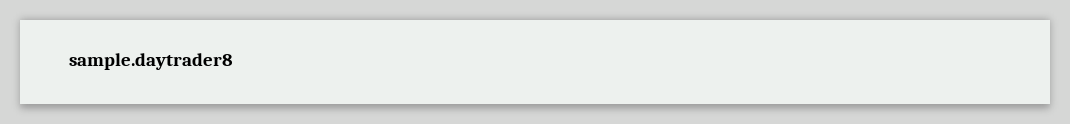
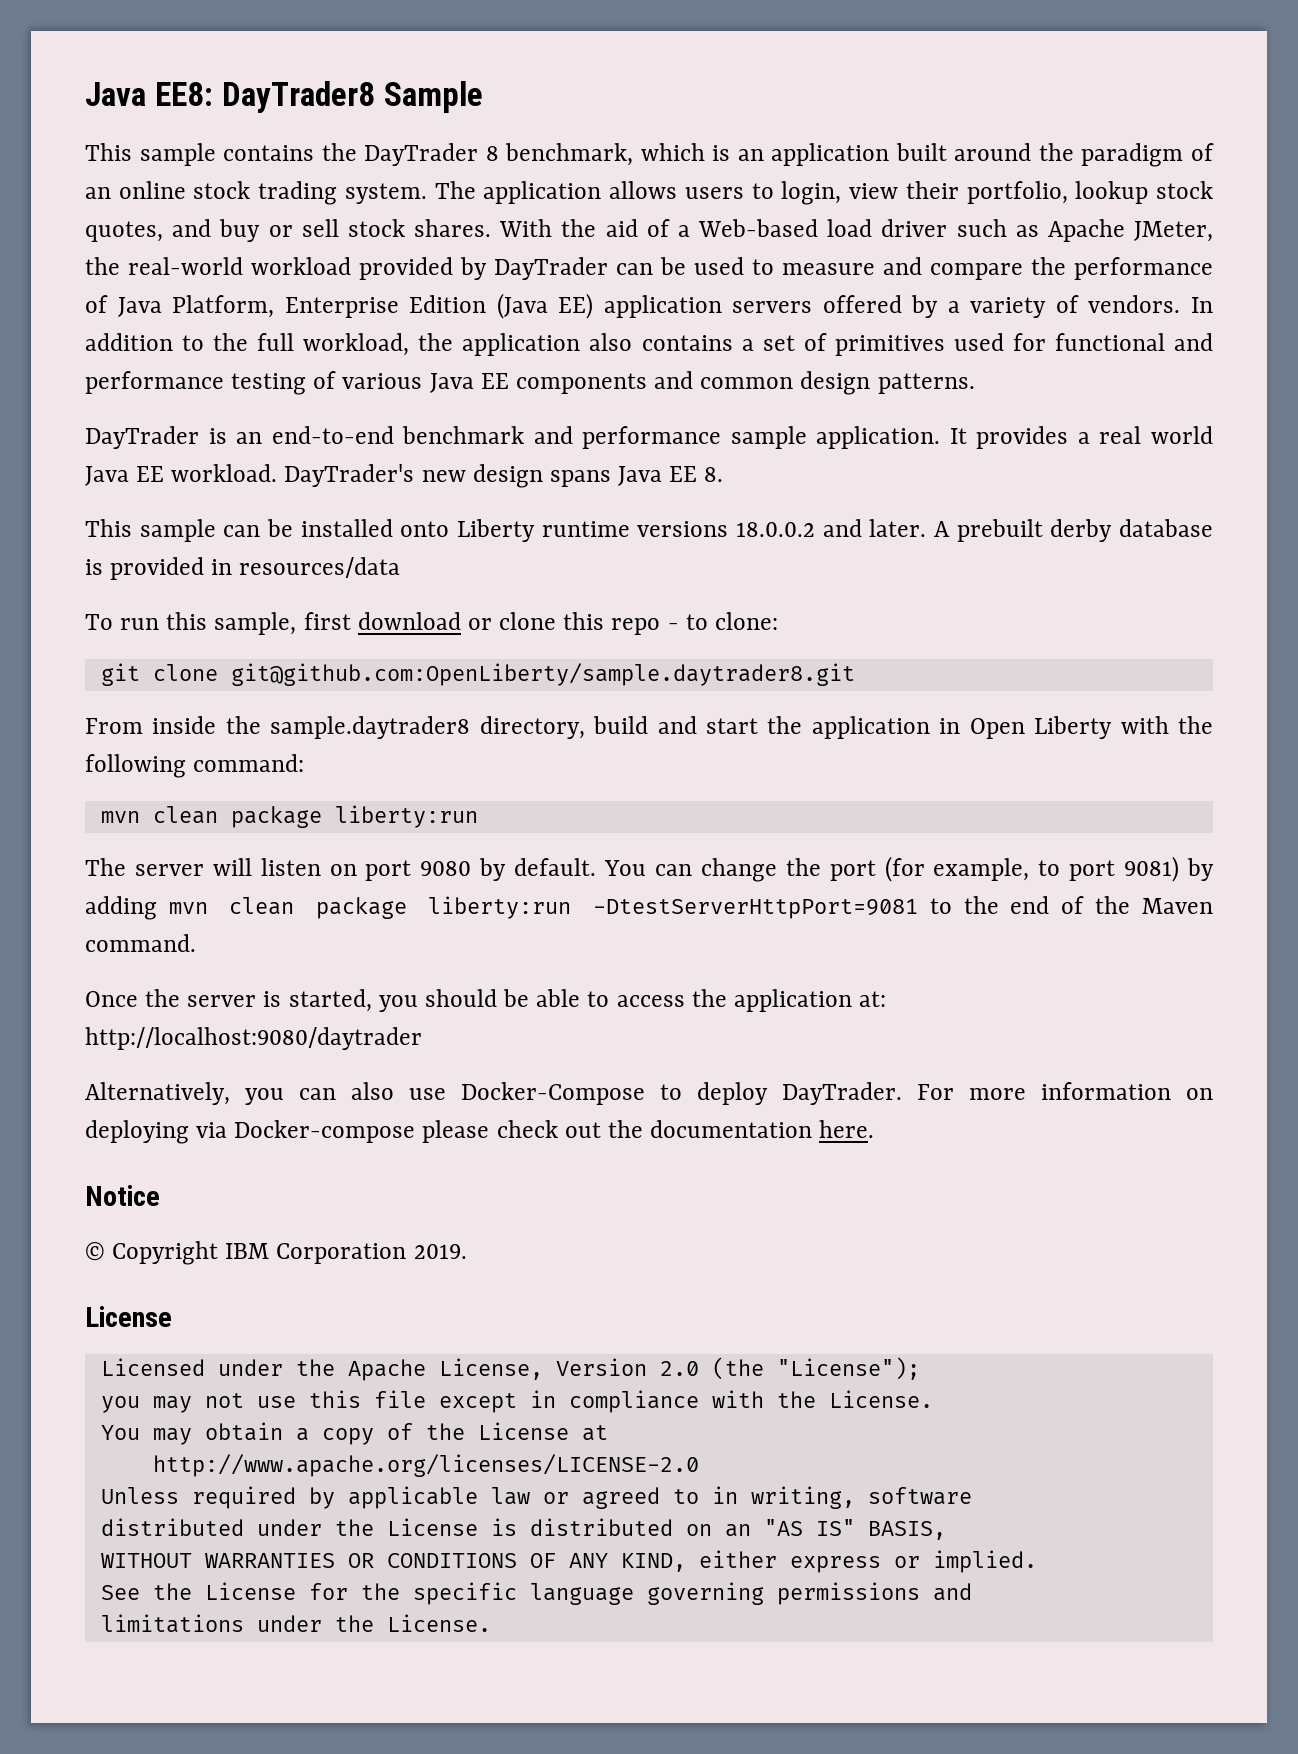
- sample.daytrader8
+ Java EE8: DayTrader8 Sample
+ This sample contains the DayTrader 8 benchmark, which is an application built around the paradigm of an online stock trading system. The application allows users to login, view their portfolio, lookup stock quotes, and buy or sell stock shares. With the aid of a Web-based load driver such as Apache JMeter, the real-world workload provided by DayTrader can be used to measure and compare the performance of Java Platform, Enterprise Edition (Java EE) application servers offered by a variety of vendors. In addition to the full workload, the application also contains a set of primitives used for functional and performance testing of various Java EE components and common design patterns.
+ DayTrader is an end-to-end benchmark and performance sample application. It provides a real world Java EE workload. DayTrader's new design spans Java EE 8.
+ This sample can be installed onto Liberty runtime versions 18.0.0.2 and later. A prebuilt derby database is provided in resources/data
+ To run this sample, first download or clone this repo - to clone:
+ git clone git@github.com:OpenLiberty/sample.daytrader8.git
+ From inside the sample.daytrader8 directory, build and start the application in Open Liberty with the following command:
+ mvn clean package liberty:run
+ The server will listen on port 9080 by default. You can change the port (for example, to port 9081) by adding mvn clean package liberty:run -DtestServerHttpPort=9081 to the end of the Maven command.
+ Once the server is started, you should be able to access the application at: http://localhost:9080/daytrader
+ Alternatively, you can also use Docker-Compose to deploy DayTrader. For more information on deploying via Docker-compose please check out the documentation here.
+ Notice
+ © Copyright IBM Corporation 2019.
+ License
+ Licensed under the Apache License, Version 2.0 (the "License");
+ you may not use this file except in compliance with the License.
+ You may obtain a copy of the License at
+ http://www.apache.org/licenses/LICENSE-2.0
+ Unless required by applicable law or agreed to in writing, software
+ distributed under the License is distributed on an "AS IS" BASIS,
+ WITHOUT WARRANTIES OR CONDITIONS OF ANY KIND, either express or implied.
+ See the License for the specific language governing permissions and
+ limitations under the License.

